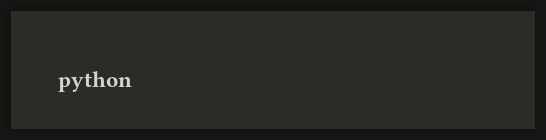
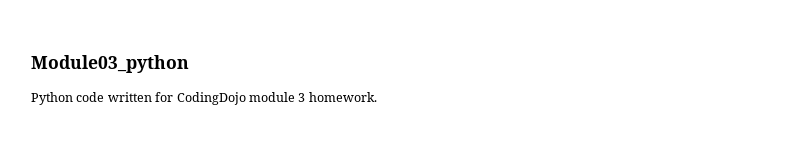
- python
+ Module03_python
+ Python code written for CodingDojo module 3 homework.

